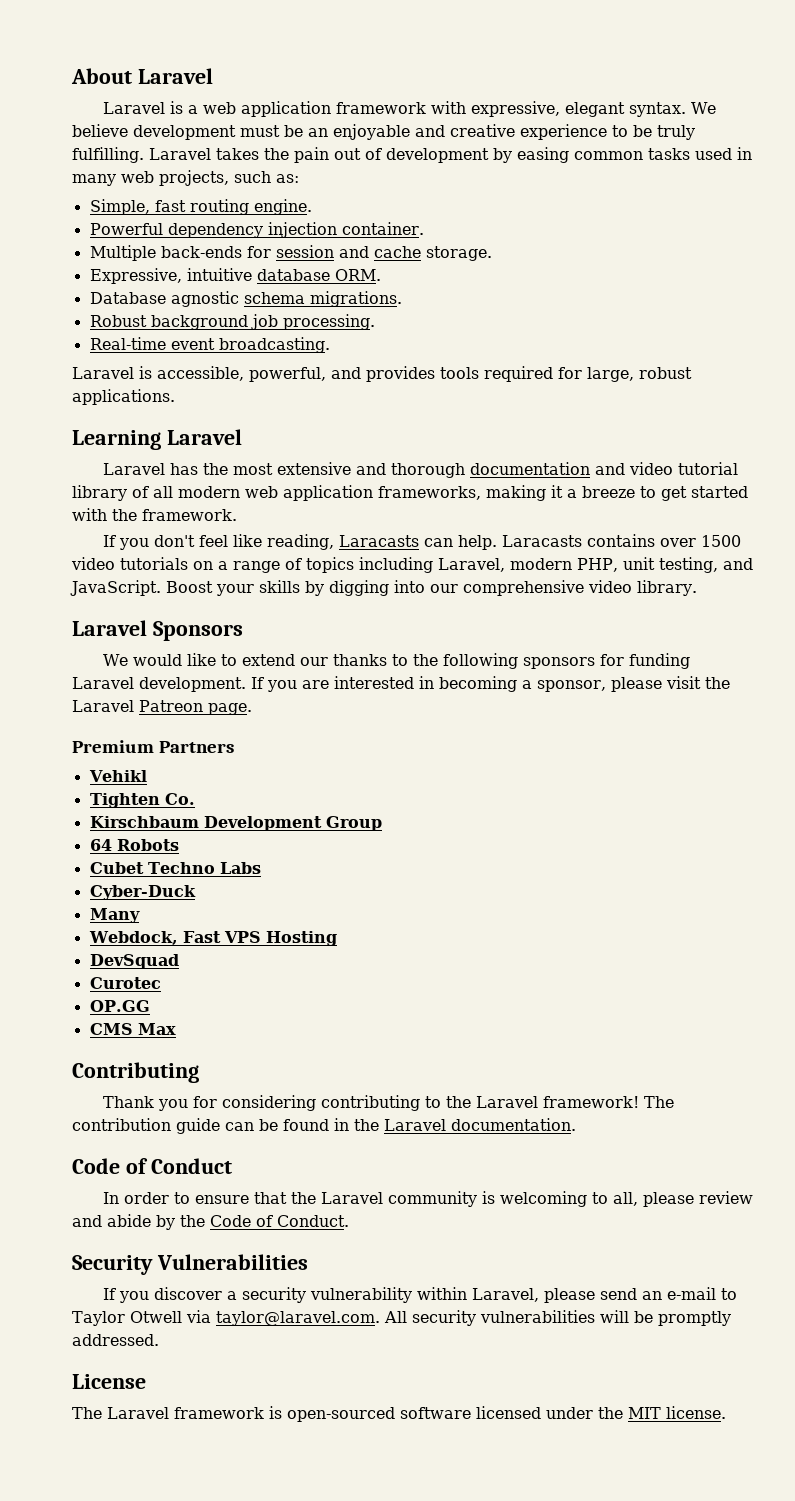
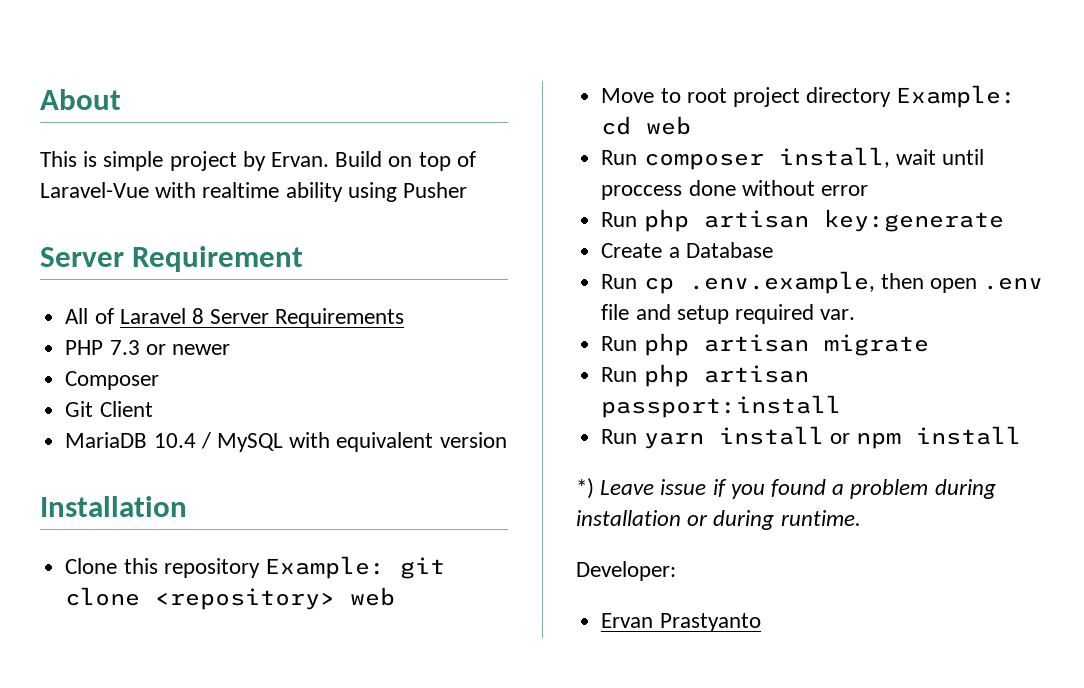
- About Laravel
- Laravel is a web application framework with expressive, elegant syntax. We believe development must be an enjoyable and creative experience to be truly fulfilling. Laravel takes the pain out of development by easing common tasks used in many web projects, such as:
- Simple, fast routing engine.
- Powerful dependency injection container.
- Multiple back-ends for session and cache storage.
- Expressive, intuitive database ORM.
- Database agnostic schema migrations.
- Robust background job processing.
- Real-time event broadcasting.
- Laravel is accessible, powerful, and provides tools required for large, robust applications.
- Learning Laravel
- Laravel has the most extensive and thorough documentation and video tutorial library of all modern web application frameworks, making it a breeze to get started with the framework.
- If you don't feel like reading, Laracasts can help. Laracasts contains over 1500 video tutorials on a range of topics including Laravel, modern PHP, unit testing, and JavaScript. Boost your skills by digging into our comprehensive video library.
- Laravel Sponsors
- We would like to extend our thanks to the following sponsors for funding Laravel development. If you are interested in becoming a sponsor, please visit the Laravel Patreon page.
- Premium Partners
- Vehikl
- Tighten Co.
- Kirschbaum Development Group
- 64 Robots
- Cubet Techno Labs
- Cyber-Duck
- Many
- Webdock, Fast VPS Hosting
- DevSquad
- Curotec
- OP.GG
- CMS Max
- Contributing
- Thank you for considering contributing to the Laravel framework! The contribution guide can be found in the Laravel documentation.
- Code of Conduct
- In order to ensure that the Laravel community is welcoming to all, please review and abide by the Code of Conduct.
- Security Vulnerabilities
- If you discover a security vulnerability within Laravel, please send an e-mail to Taylor Otwell via taylor@laravel.com. All security vulnerabilities will be promptly addressed.
- License
- The Laravel framework is open-sourced software licensed under the MIT license.
+ About
+ This is simple project by Ervan. Build on top of Laravel-Vue with realtime ability using Pusher
+ Server Requirement
+ All of Laravel 8 Server Requirements
+ PHP 7.3 or newer
+ Composer
+ Git Client
+ MariaDB 10.4 / MySQL with equivalent version
+ Installation
+ Clone this repository Example: git clone <repository> web
+ Move to root project directory Example: cd web
+ Run composer install, wait until proccess done without error
+ Run php artisan key:generate
+ Create a Database
+ Run cp .env.example, then open .env file and setup required var.
+ Run php artisan migrate
+ Run php artisan passport:install
+ Run yarn install or npm install
+ *) Leave issue if you found a problem during installation or during runtime.
+ Developer:
+ Ervan Prastyanto

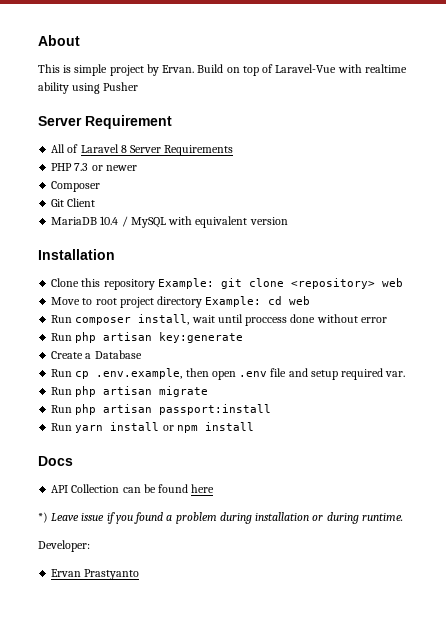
+ Docs
+ API Collection can be found here

